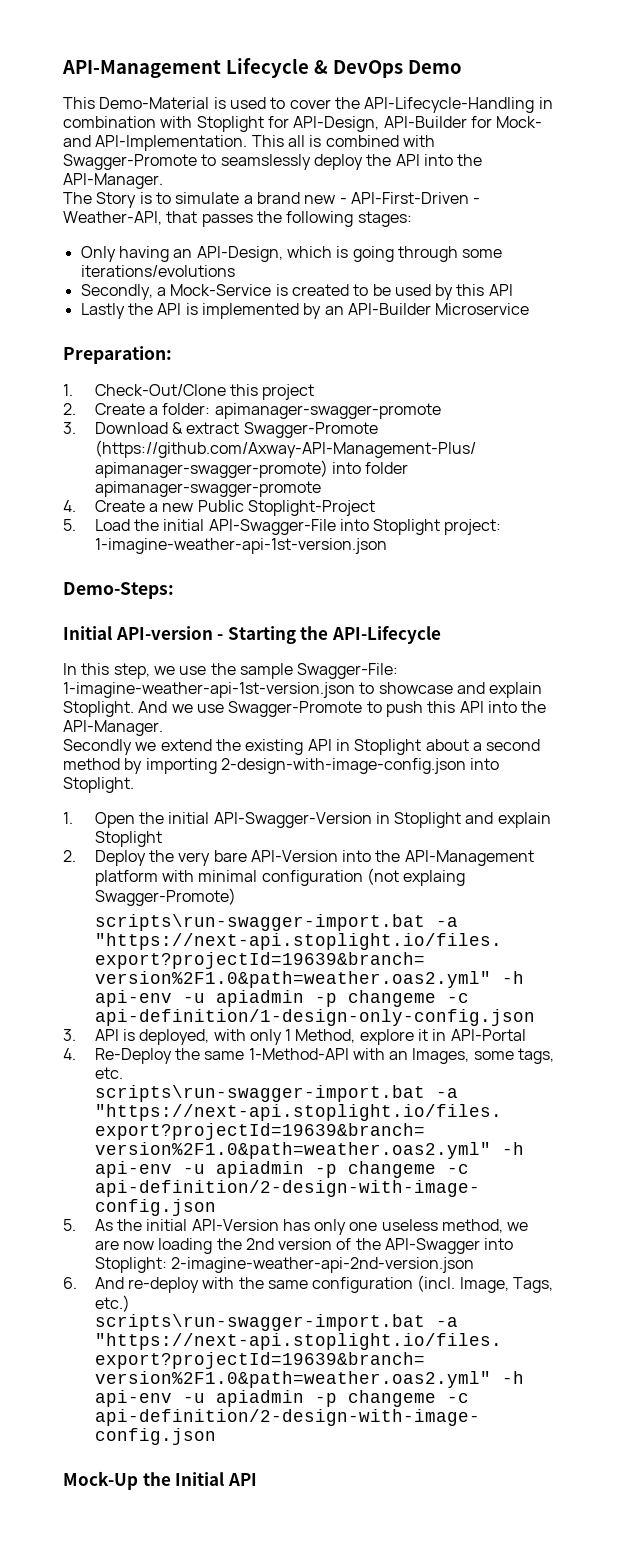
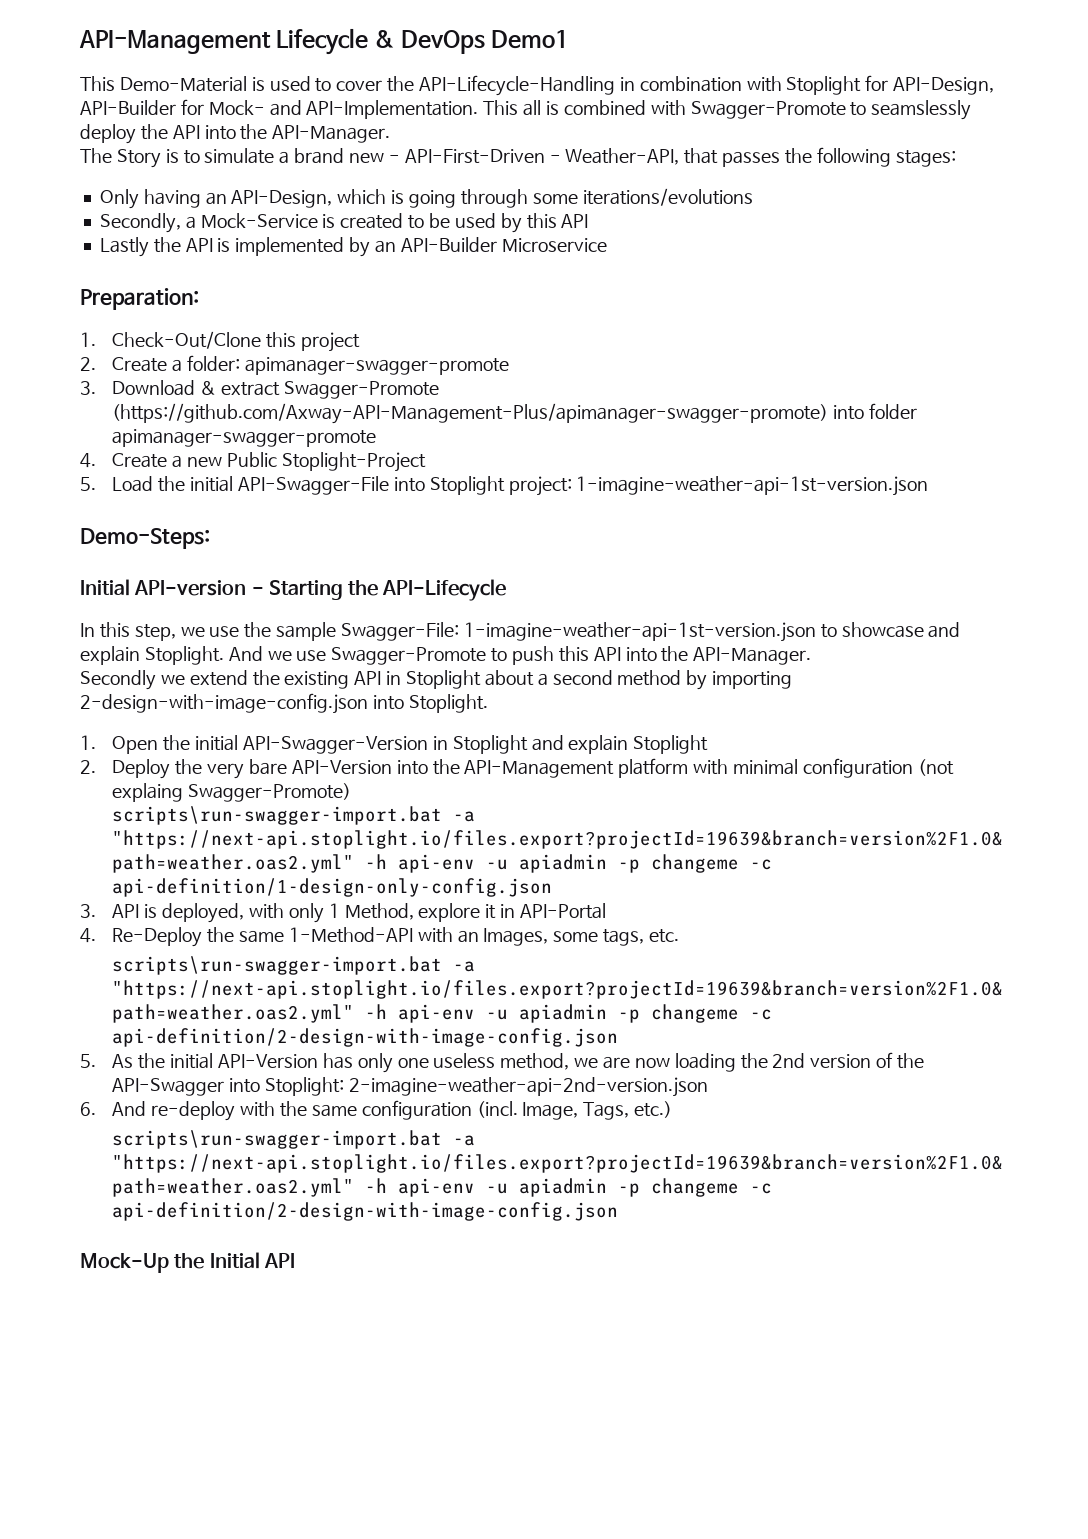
- API-Management Lifecycle & DevOps Demo
+ API-Management Lifecycle & DevOps Demo1

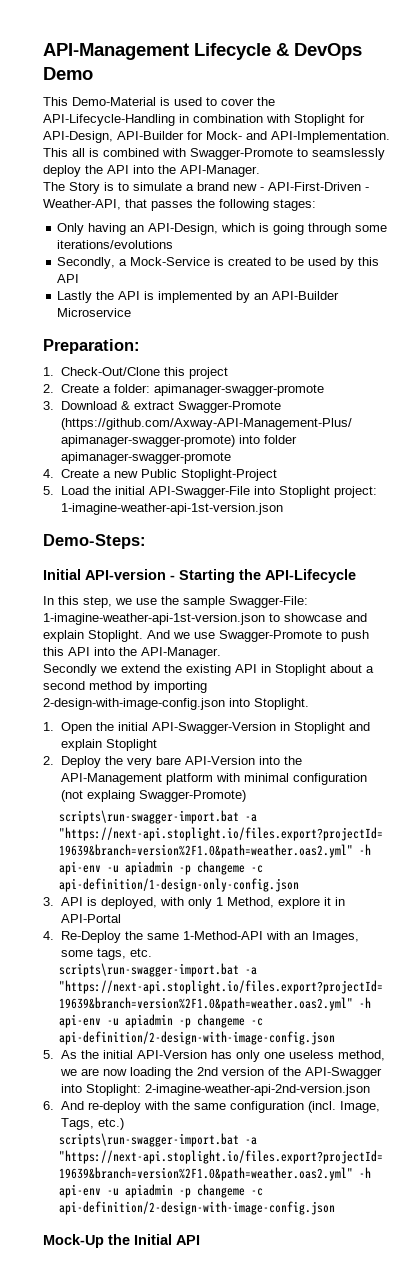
- API-Management Lifecycle & DevOps Demo1
+ API-Management Lifecycle & DevOps Demo

